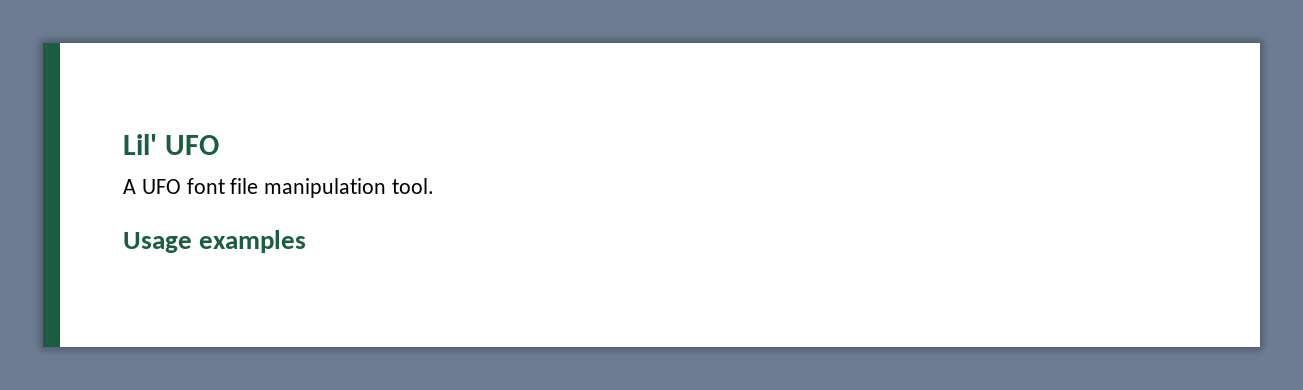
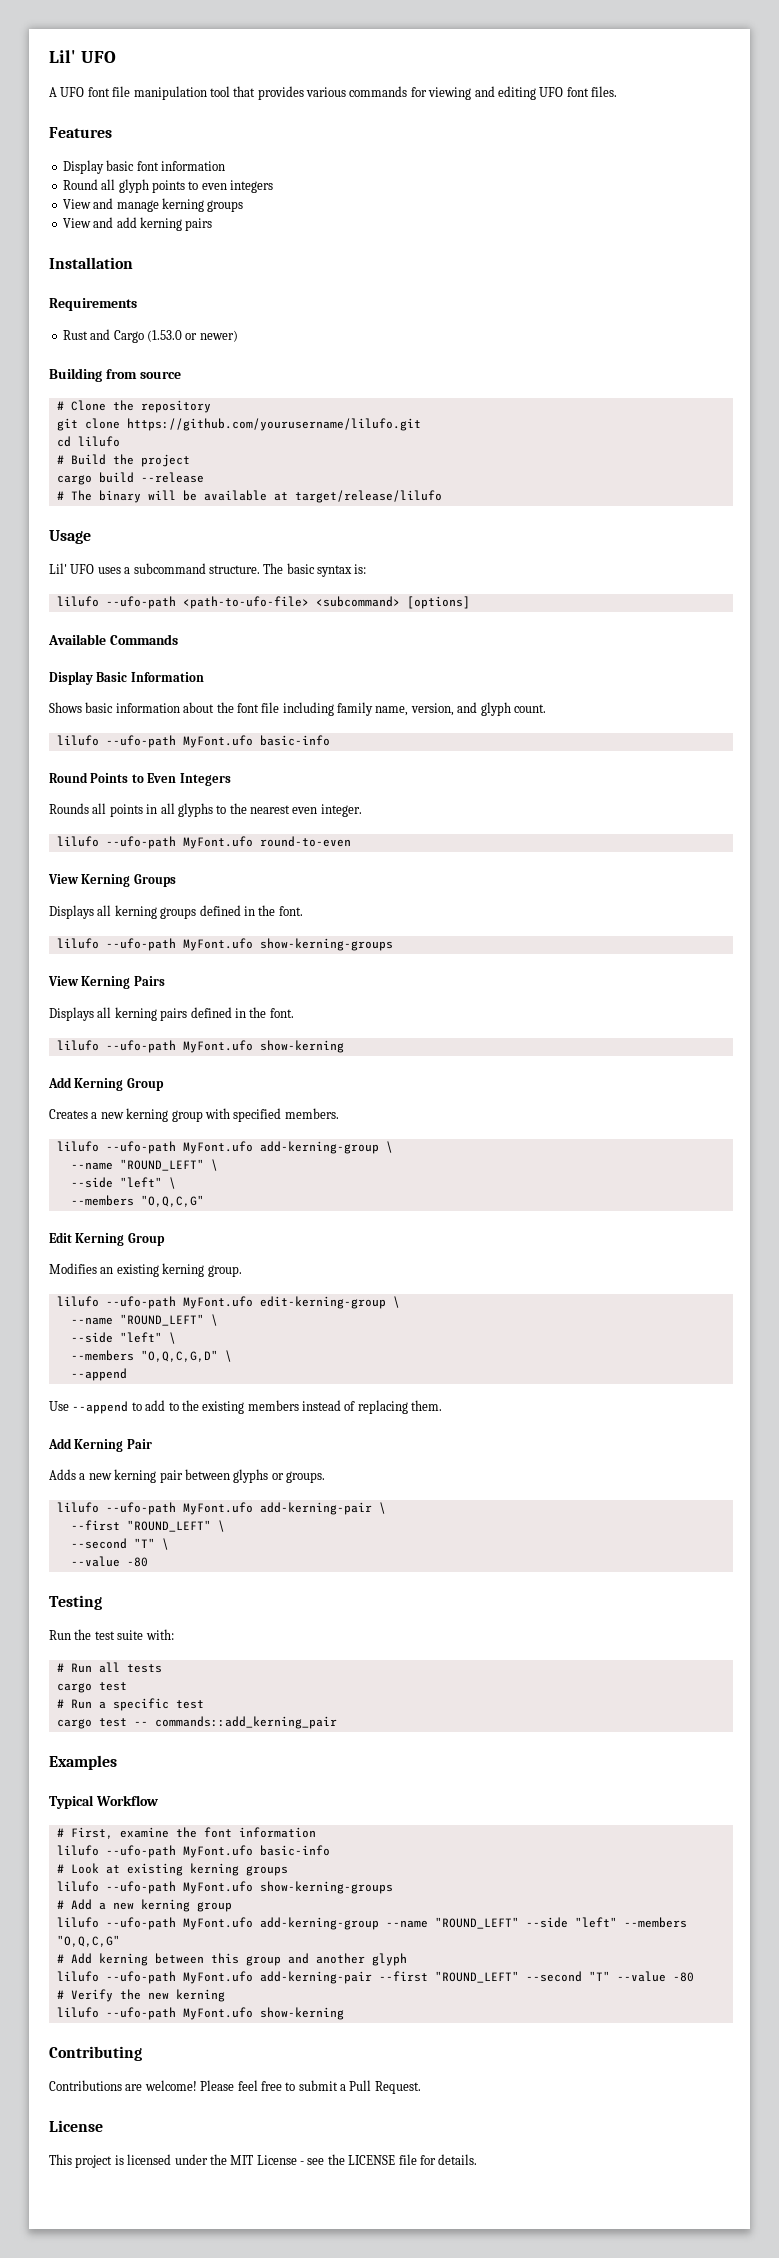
- A UFO font file manipulation tool.
- Usage examples
+ A UFO font file manipulation tool that provides various commands for viewing and editing UFO font files.
+ Features
+ Display basic font information
+ Round all glyph points to even integers
+ View and manage kerning groups
+ View and add kerning pairs
+ Installation
+ Requirements
+ Rust and Cargo (1.53.0 or newer)
+ Building from source
+ # Clone the repository
+ git clone https://github.com/yourusername/lilufo.git
+ cd lilufo
+ # Build the project
+ cargo build --release
+ # The binary will be available at target/release/lilufo
+ Usage
+ Lil' UFO uses a subcommand structure. The basic syntax is:
+ lilufo --ufo-path <path-to-ufo-file> <subcommand> [options]
+ Available Commands
+ Display Basic Information
+ Shows basic information about the font file including family name, version, and glyph count.
+ lilufo --ufo-path MyFont.ufo basic-info
+ Round Points to Even Integers
+ Rounds all points in all glyphs to the nearest even integer.
+ lilufo --ufo-path MyFont.ufo round-to-even
+ View Kerning Groups
+ Displays all kerning groups defined in the font.
+ lilufo --ufo-path MyFont.ufo show-kerning-groups
+ View Kerning Pairs
+ Displays all kerning pairs defined in the font.
+ lilufo --ufo-path MyFont.ufo show-kerning
+ Add Kerning Group
+ Creates a new kerning group with specified members.
+ lilufo --ufo-path MyFont.ufo add-kerning-group \
+ --name "ROUND_LEFT" \
+ --side "left" \
+ --members "O,Q,C,G"
+ Edit Kerning Group
+ Modifies an existing kerning group.
+ lilufo --ufo-path MyFont.ufo edit-kerning-group \
+ --name "ROUND_LEFT" \
+ --side "left" \
+ --members "O,Q,C,G,D" \
+ --append
+ Use --append to add to the existing members instead of replacing them.
+ Add Kerning Pair
+ Adds a new kerning pair between glyphs or groups.
+ lilufo --ufo-path MyFont.ufo add-kerning-pair \
+ --first "ROUND_LEFT" \
+ --second "T" \
+ --value -80
+ Testing
+ Run the test suite with:
+ # Run all tests
+ cargo test
+ # Run a specific test
+ cargo test -- commands::add_kerning_pair
+ Examples
+ Typical Workflow
+ # First, examine the font information
+ lilufo --ufo-path MyFont.ufo basic-info
+ # Look at existing kerning groups
+ lilufo --ufo-path MyFont.ufo show-kerning-groups
+ # Add a new kerning group
+ lilufo --ufo-path MyFont.ufo add-kerning-group --name "ROUND_LEFT" --side "left" --members "O,Q,C,G"
+ # Add kerning between this group and another glyph
+ lilufo --ufo-path MyFont.ufo add-kerning-pair --first "ROUND_LEFT" --second "T" --value -80
+ # Verify the new kerning
+ lilufo --ufo-path MyFont.ufo show-kerning
+ Contributing
+ Contributions are welcome! Please feel free to submit a Pull Request.
+ License
+ This project is licensed under the MIT License - see the LICENSE file for details.

